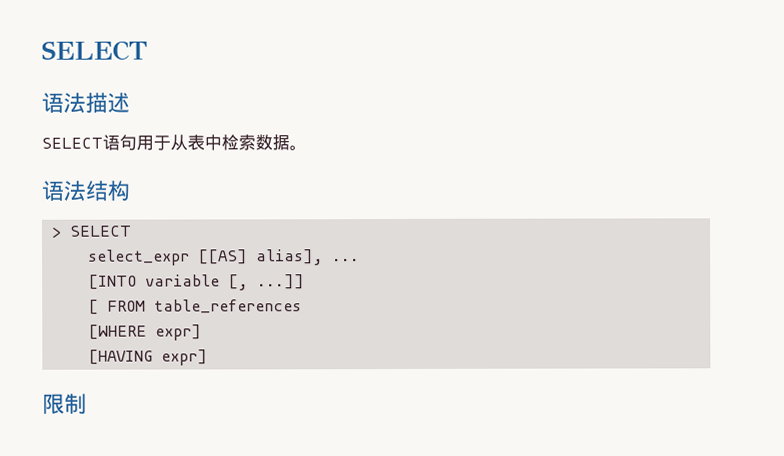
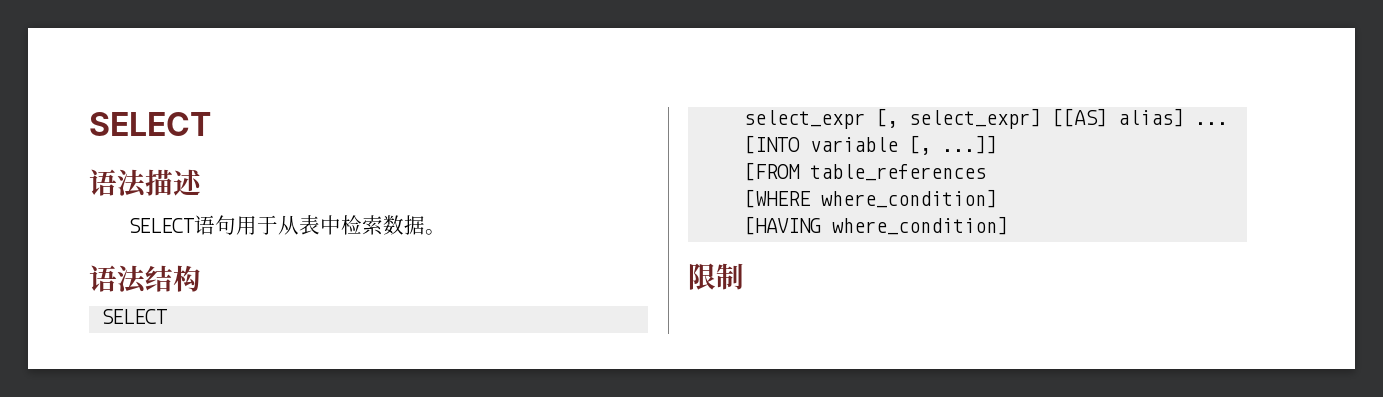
  语法结构
- > SELECT
+ SELECT
- select_expr [[AS] alias], ...
+ select_expr [, select_expr] [[AS] alias] ...
- [ FROM table_references
+ [FROM table_references
- [WHERE expr]
+ [WHERE where_condition]
- [HAVING expr]
+ [HAVING where_condition]

